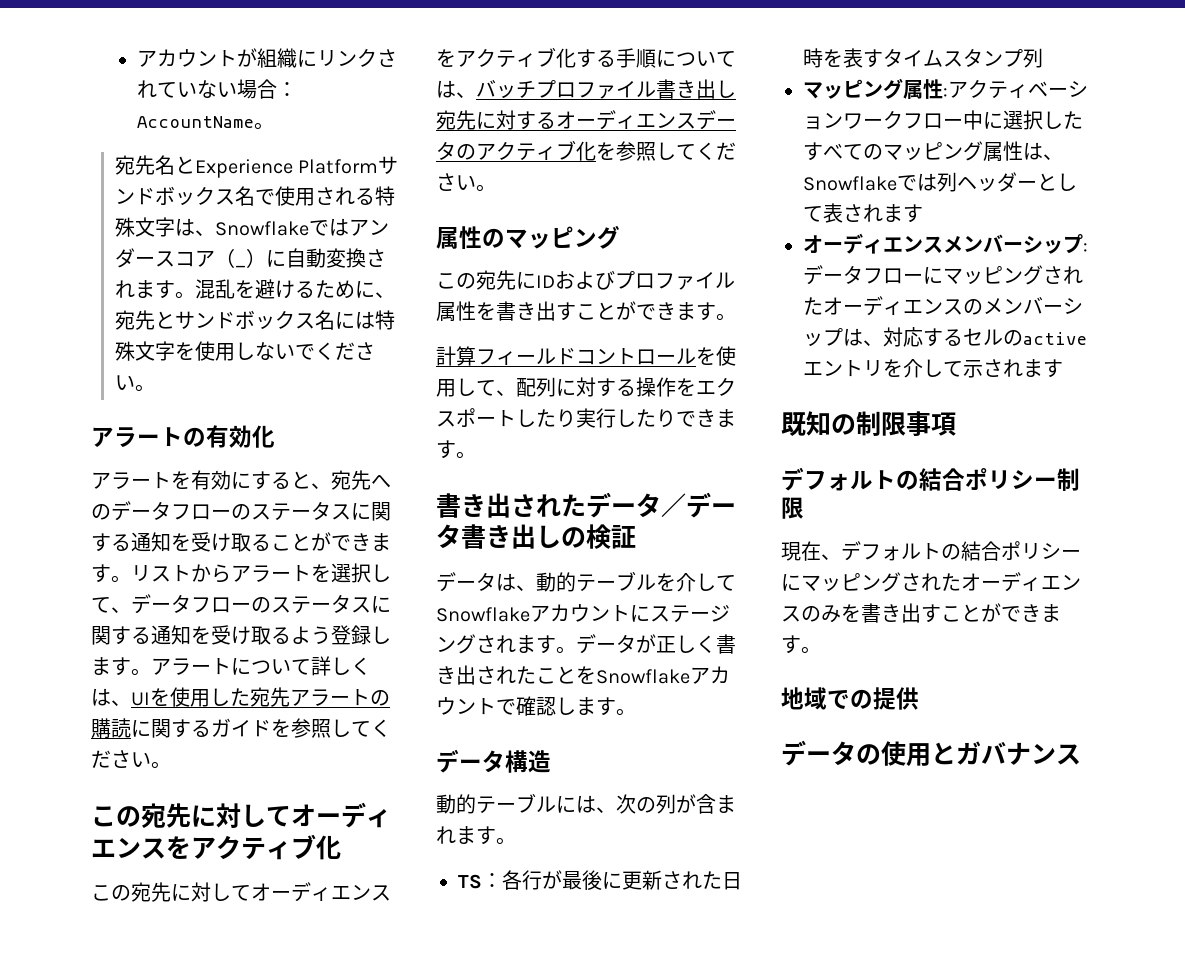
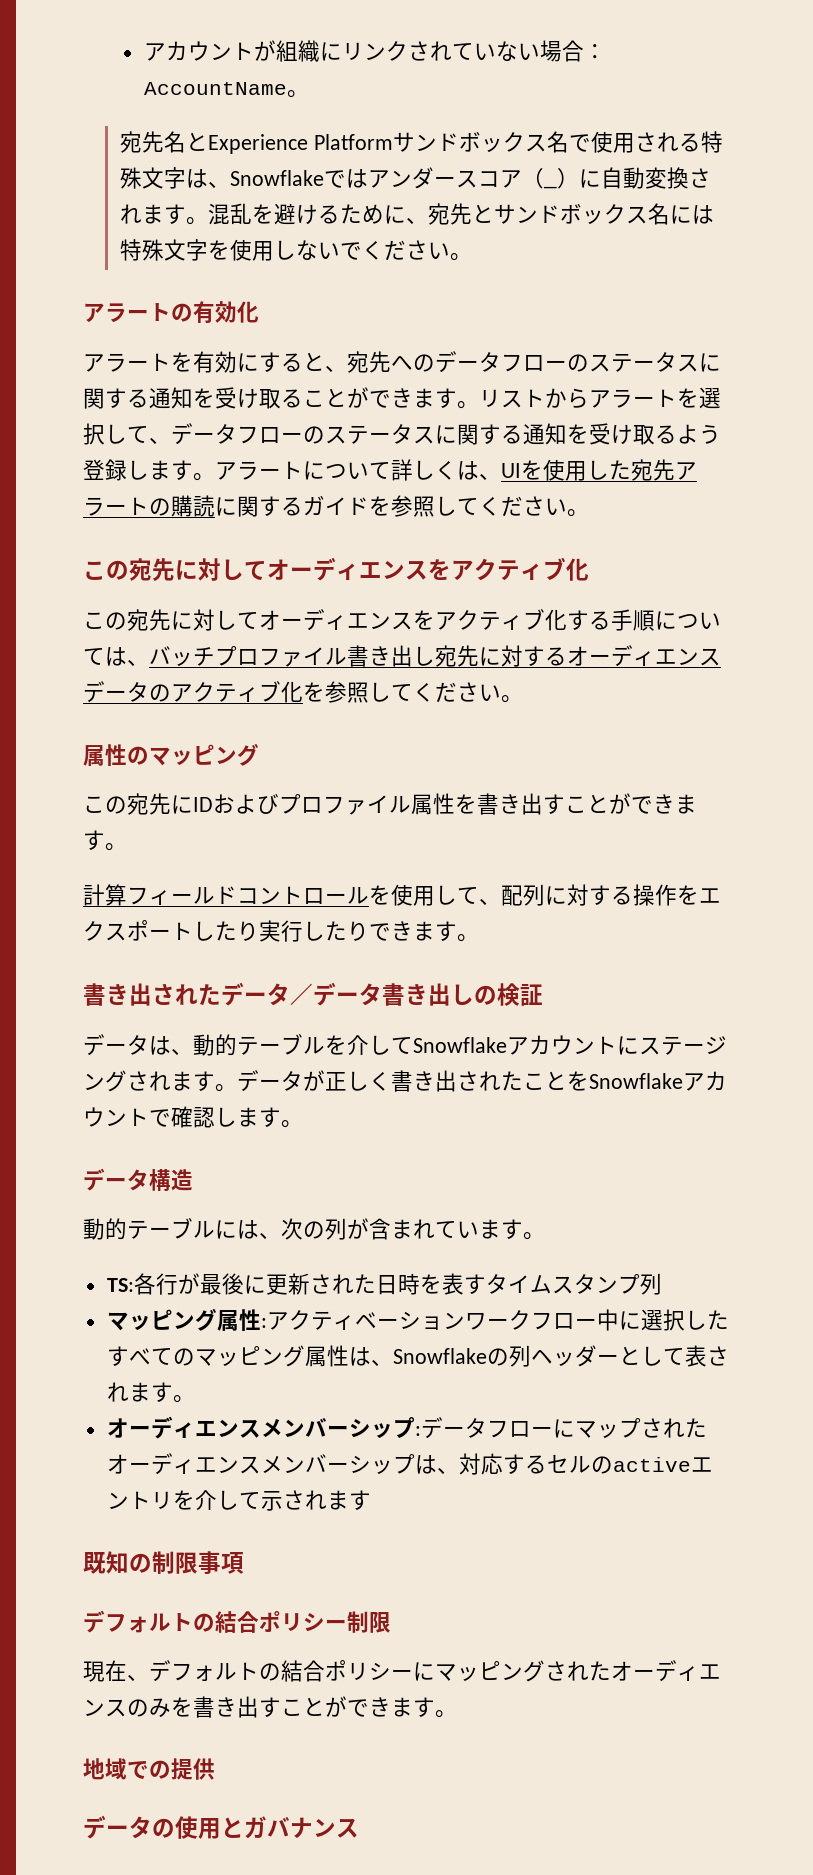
- 動的テーブルには、次の列が含まれます。
- TS：各行が最後に更新された日時を表すタイムスタンプ列
+ 動的テーブルには、次の列が含まれています。
+ TS:各行が最後に更新された日時を表すタイムスタンプ列
- マッピング属性:アクティベーションワークフロー中に選択したすべてのマッピング属性は、Snowflakeでは列ヘッダーとして表されます
+ マッピング属性:アクティベーションワークフロー中に選択したすべてのマッピング属性は、Snowflakeの列ヘッダーとして表されます。
- オーディエンスメンバーシップ:データフローにマッピングされたオーディエンスのメンバーシップは、対応するセルのactiveエントリを介して示されます
+ オーディエンスメンバーシップ:データフローにマップされたオーディエンスメンバーシップは、対応するセルのactiveエントリを介して示されます

